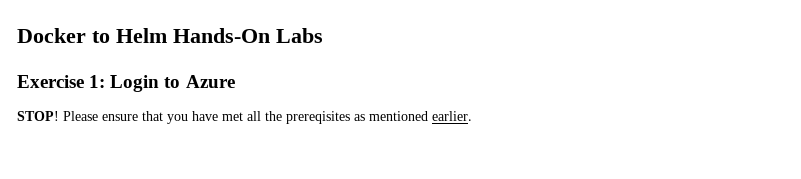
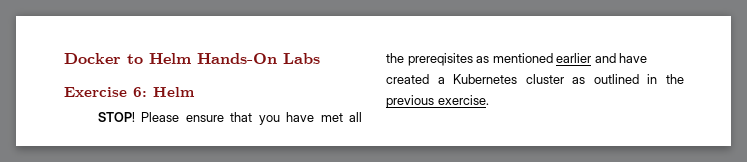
- Exercise 1: Login to Azure
+ Exercise 6: Helm
- Please ensure that you have met all the prereqisites as mentioned earlier.
+ Please ensure that you have met all the prereqisites as mentioned earlier and have created a Kubernetes cluster as outlined in the previous exercise.

